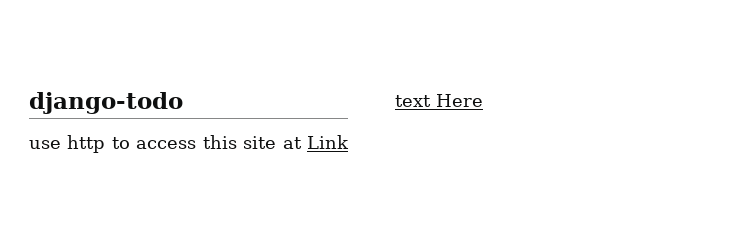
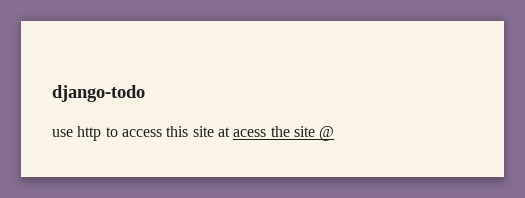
- use http to access this site at Link text Here
+ use http to access this site at acess the site @

